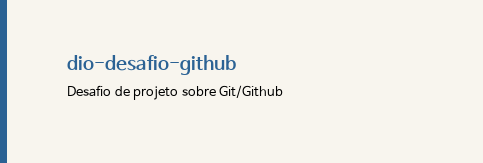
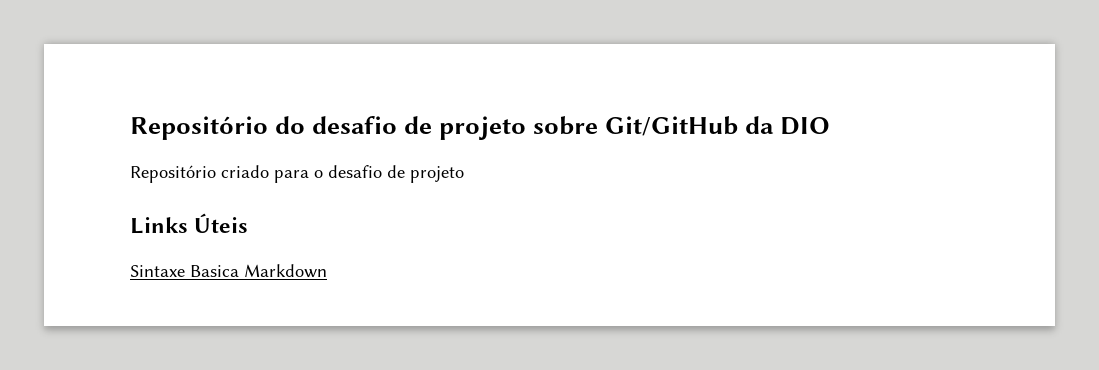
- dio-desafio-github
- Desafio de projeto sobre Git/Github
+ Repositório do desafio de projeto sobre Git/GitHub da DIO
+ Repositório criado para o desafio de projeto
+ Links Úteis
+ Sintaxe Basica Markdown

